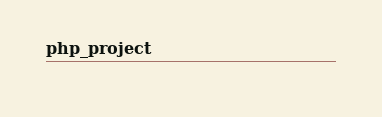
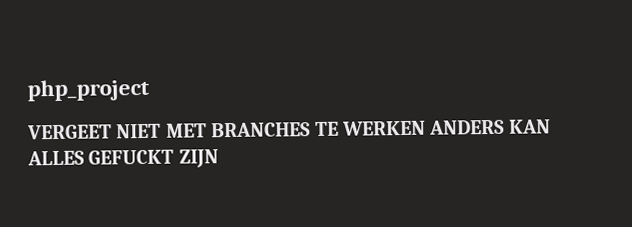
+ VERGEET NIET MET BRANCHES TE WERKEN ANDERS KAN ALLES GEFUCKT ZIJN

